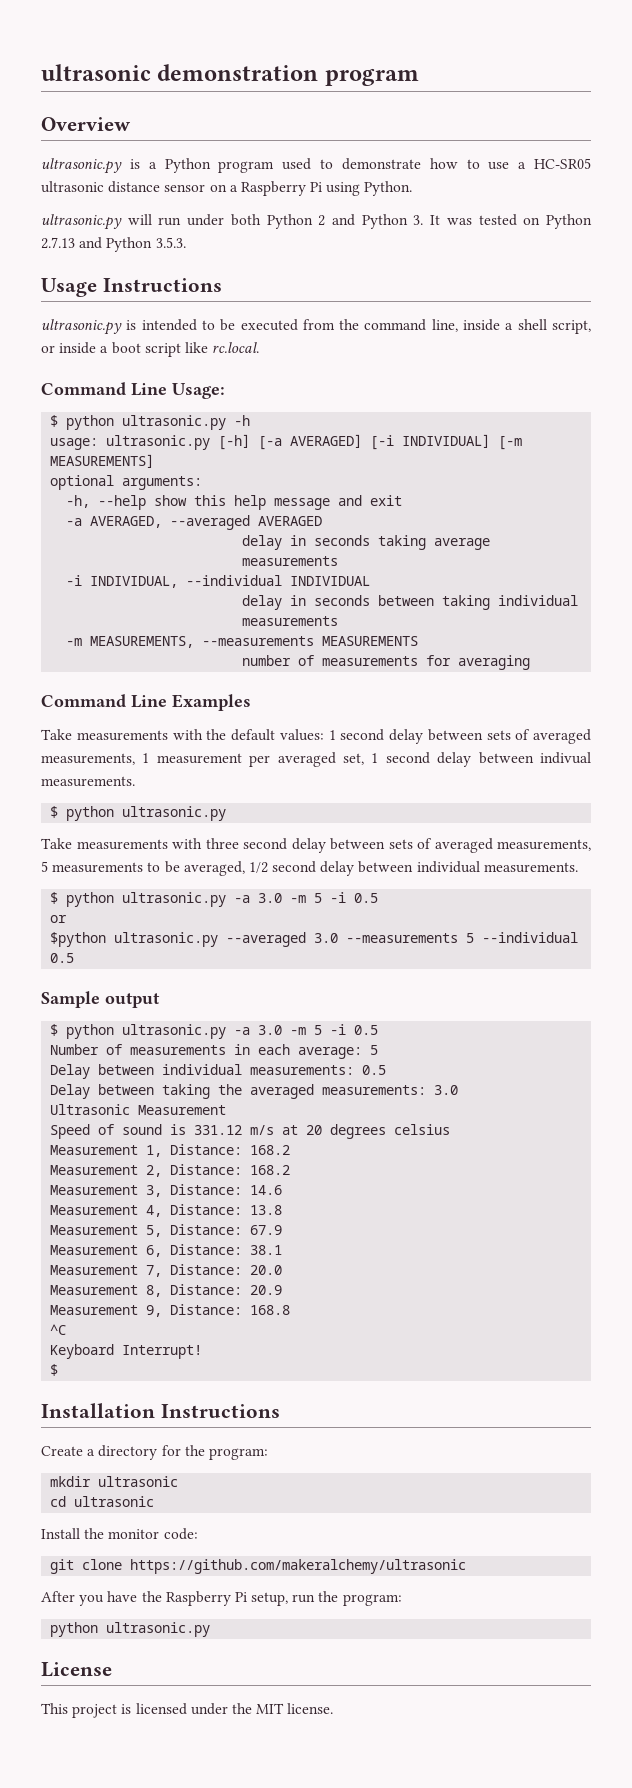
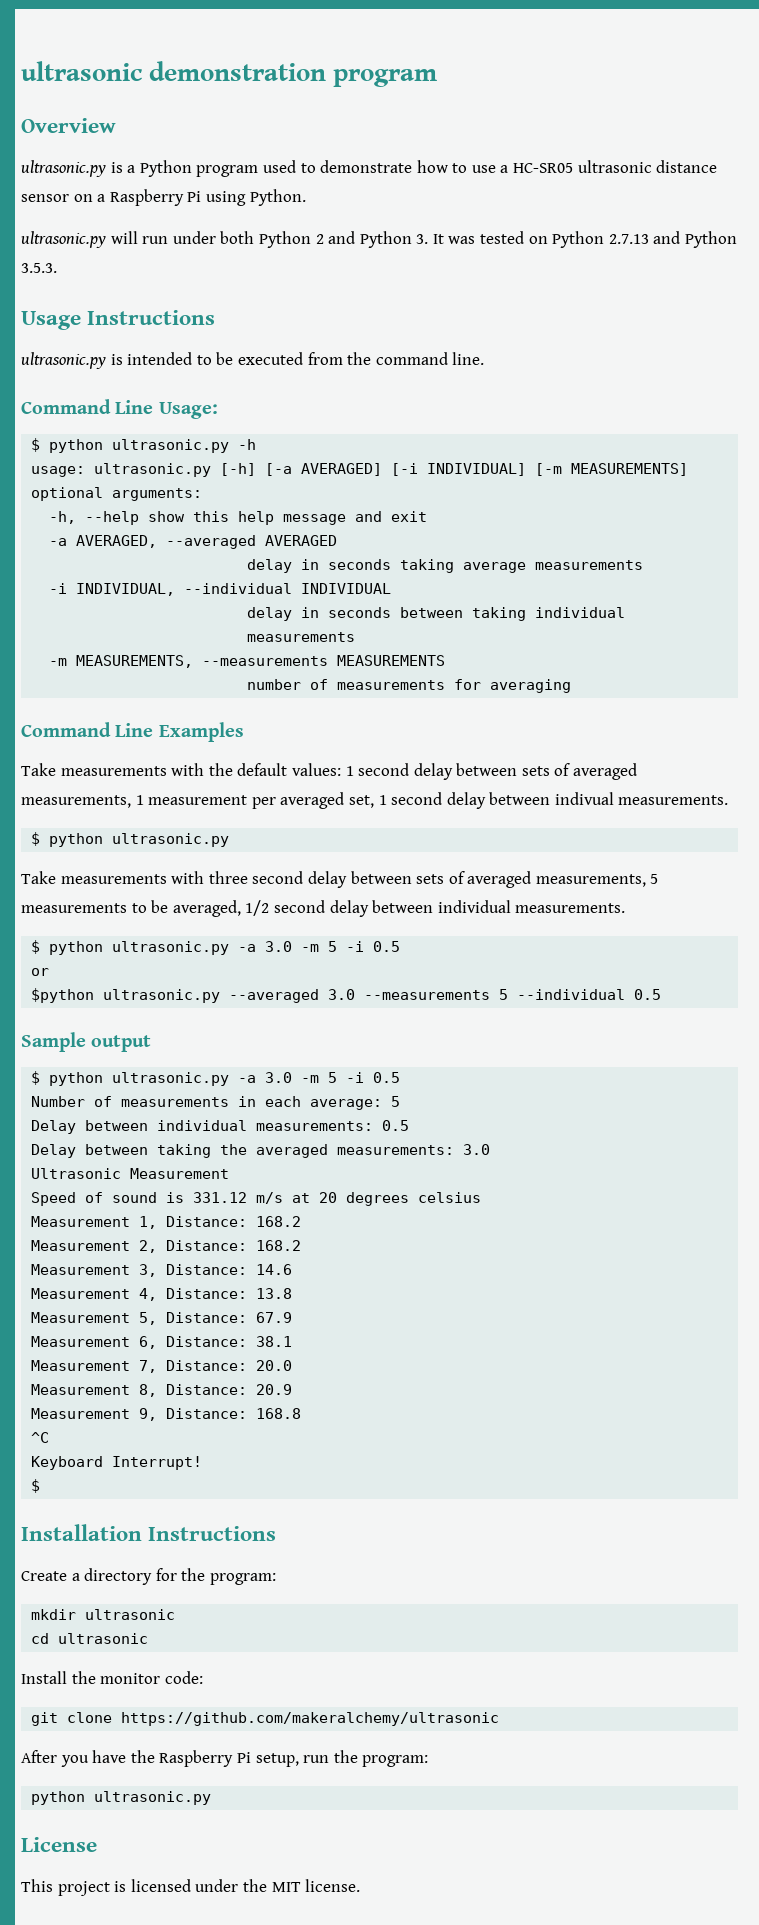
- ultrasonic.py is intended to be executed from the command line, inside a shell script, or inside a boot script like rc.local.
+ ultrasonic.py is intended to be executed from the command line.

